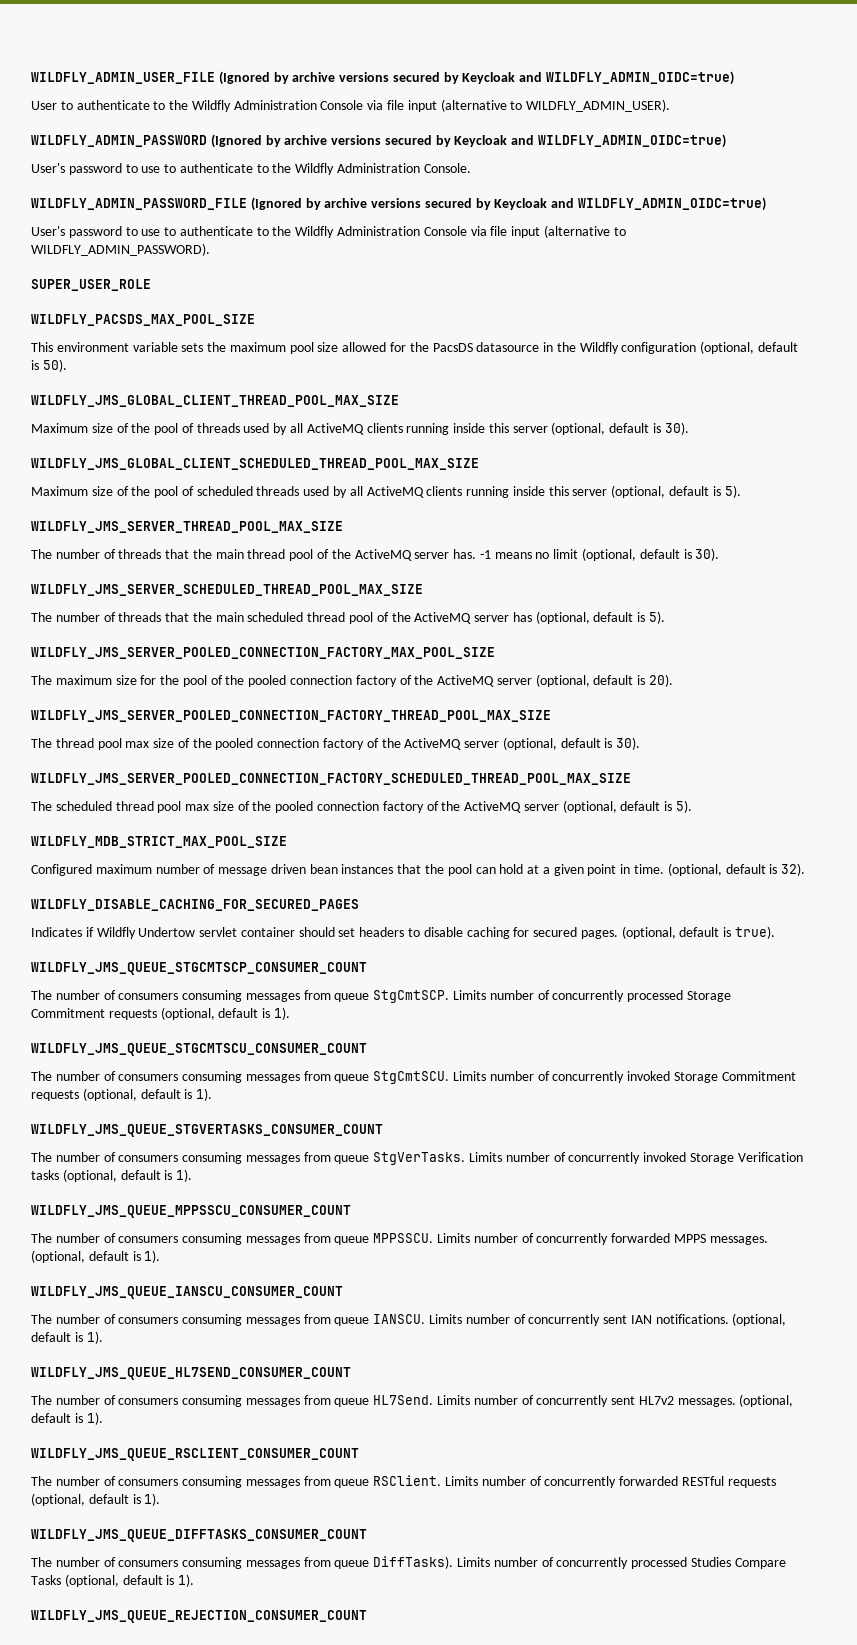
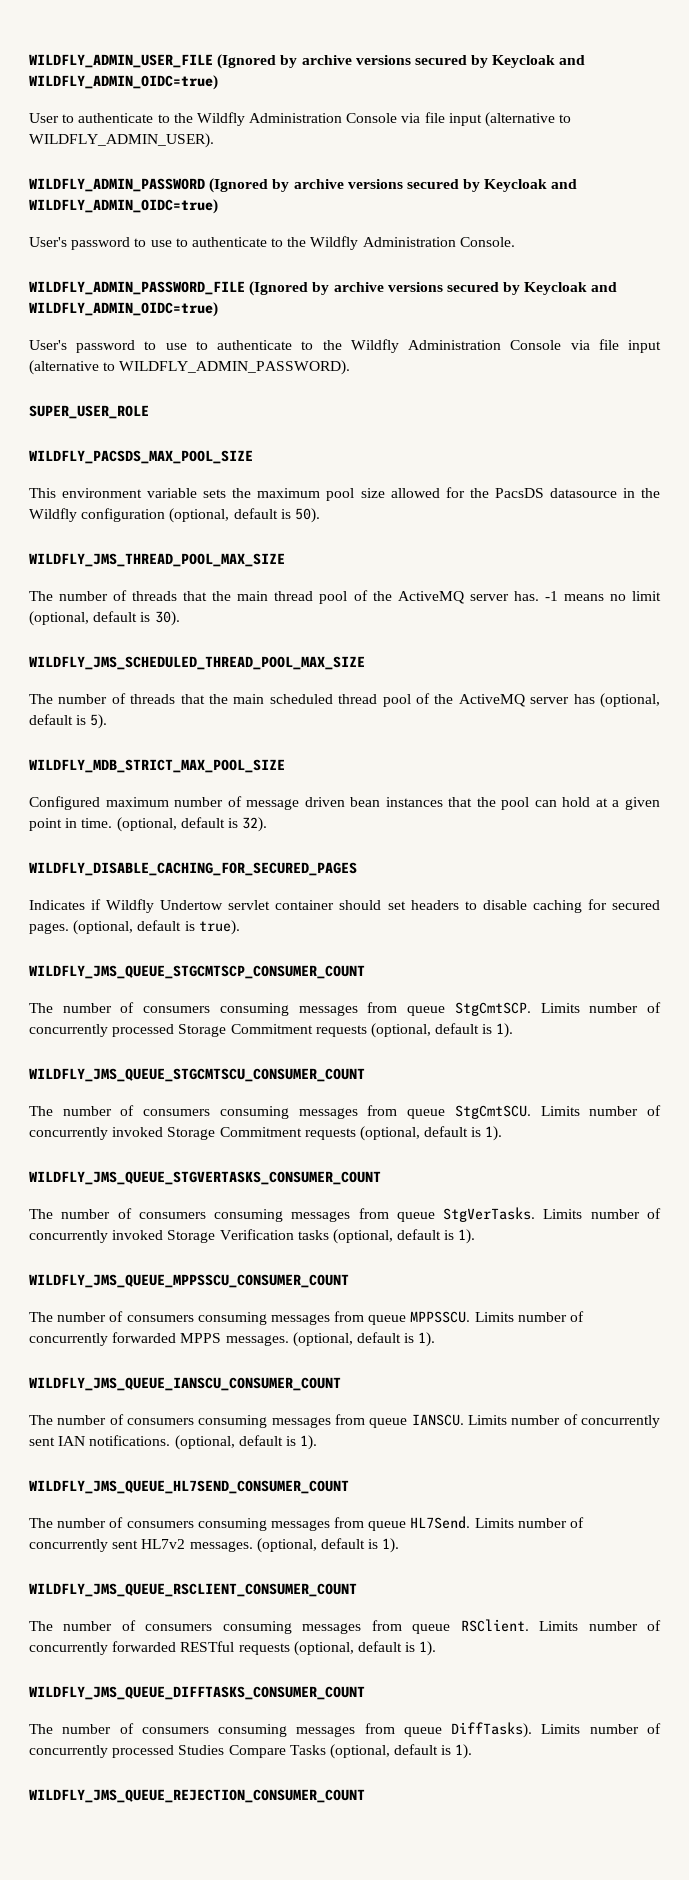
- WILDFLY_JMS_GLOBAL_CLIENT_THREAD_POOL_MAX_SIZE
- Maximum size of the pool of threads used by all ActiveMQ clients running inside this server (optional, default is 30).
- WILDFLY_JMS_GLOBAL_CLIENT_SCHEDULED_THREAD_POOL_MAX_SIZE
- Maximum size of the pool of scheduled threads used by all ActiveMQ clients running inside this server (optional, default is 5).
- WILDFLY_JMS_SERVER_THREAD_POOL_MAX_SIZE
+ WILDFLY_JMS_THREAD_POOL_MAX_SIZE
- WILDFLY_JMS_SERVER_SCHEDULED_THREAD_POOL_MAX_SIZE
+ WILDFLY_JMS_SCHEDULED_THREAD_POOL_MAX_SIZE
- WILDFLY_JMS_SERVER_POOLED_CONNECTION_FACTORY_MAX_POOL_SIZE
- The maximum size for the pool of the pooled connection factory of the ActiveMQ server (optional, default is 20).
- WILDFLY_JMS_SERVER_POOLED_CONNECTION_FACTORY_THREAD_POOL_MAX_SIZE
- The thread pool max size of the pooled connection factory of the ActiveMQ server (optional, default is 30).
- WILDFLY_JMS_SERVER_POOLED_CONNECTION_FACTORY_SCHEDULED_THREAD_POOL_MAX_SIZE
- The scheduled thread pool max size of the pooled connection factory of the ActiveMQ server (optional, default is 5).

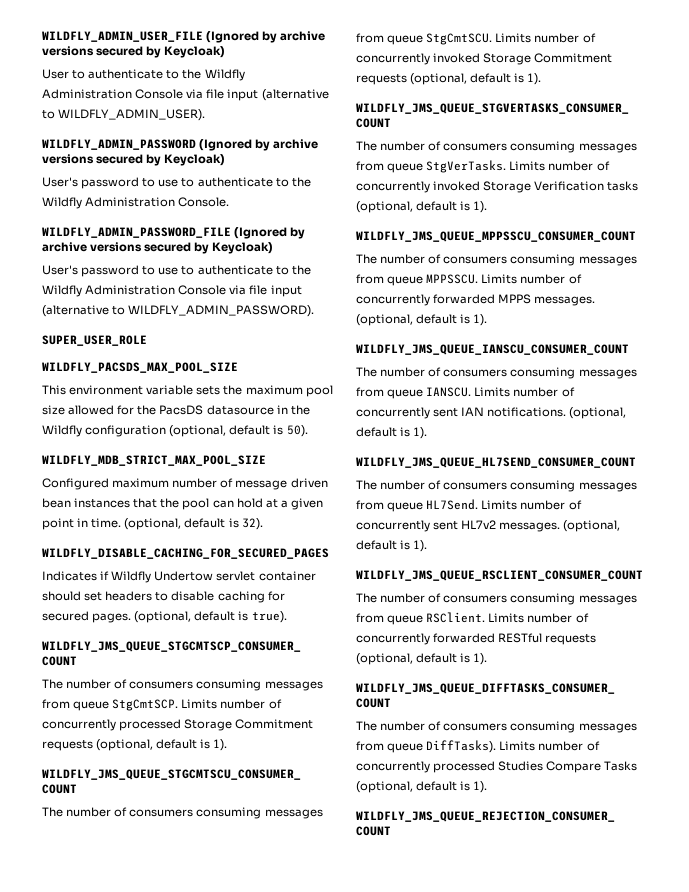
- WILDFLY_ADMIN_USER_FILE (Ignored by archive versions secured by Keycloak and WILDFLY_ADMIN_OIDC=true)
+ WILDFLY_ADMIN_USER_FILE (Ignored by archive versions secured by Keycloak)
- WILDFLY_ADMIN_PASSWORD (Ignored by archive versions secured by Keycloak and WILDFLY_ADMIN_OIDC=true)
+ WILDFLY_ADMIN_PASSWORD (Ignored by archive versions secured by Keycloak)
- WILDFLY_ADMIN_PASSWORD_FILE (Ignored by archive versions secured by Keycloak and WILDFLY_ADMIN_OIDC=true)
+ WILDFLY_ADMIN_PASSWORD_FILE (Ignored by archive versions secured by Keycloak)
- WILDFLY_JMS_THREAD_POOL_MAX_SIZE
- The number of threads that the main thread pool of the ActiveMQ server has. -1 means no limit (optional, default is 30).
- WILDFLY_JMS_SCHEDULED_THREAD_POOL_MAX_SIZE
- The number of threads that the main scheduled thread pool of the ActiveMQ server has (optional, default is 5).

